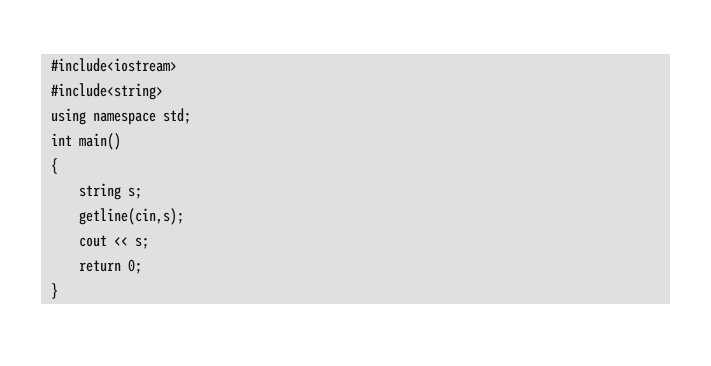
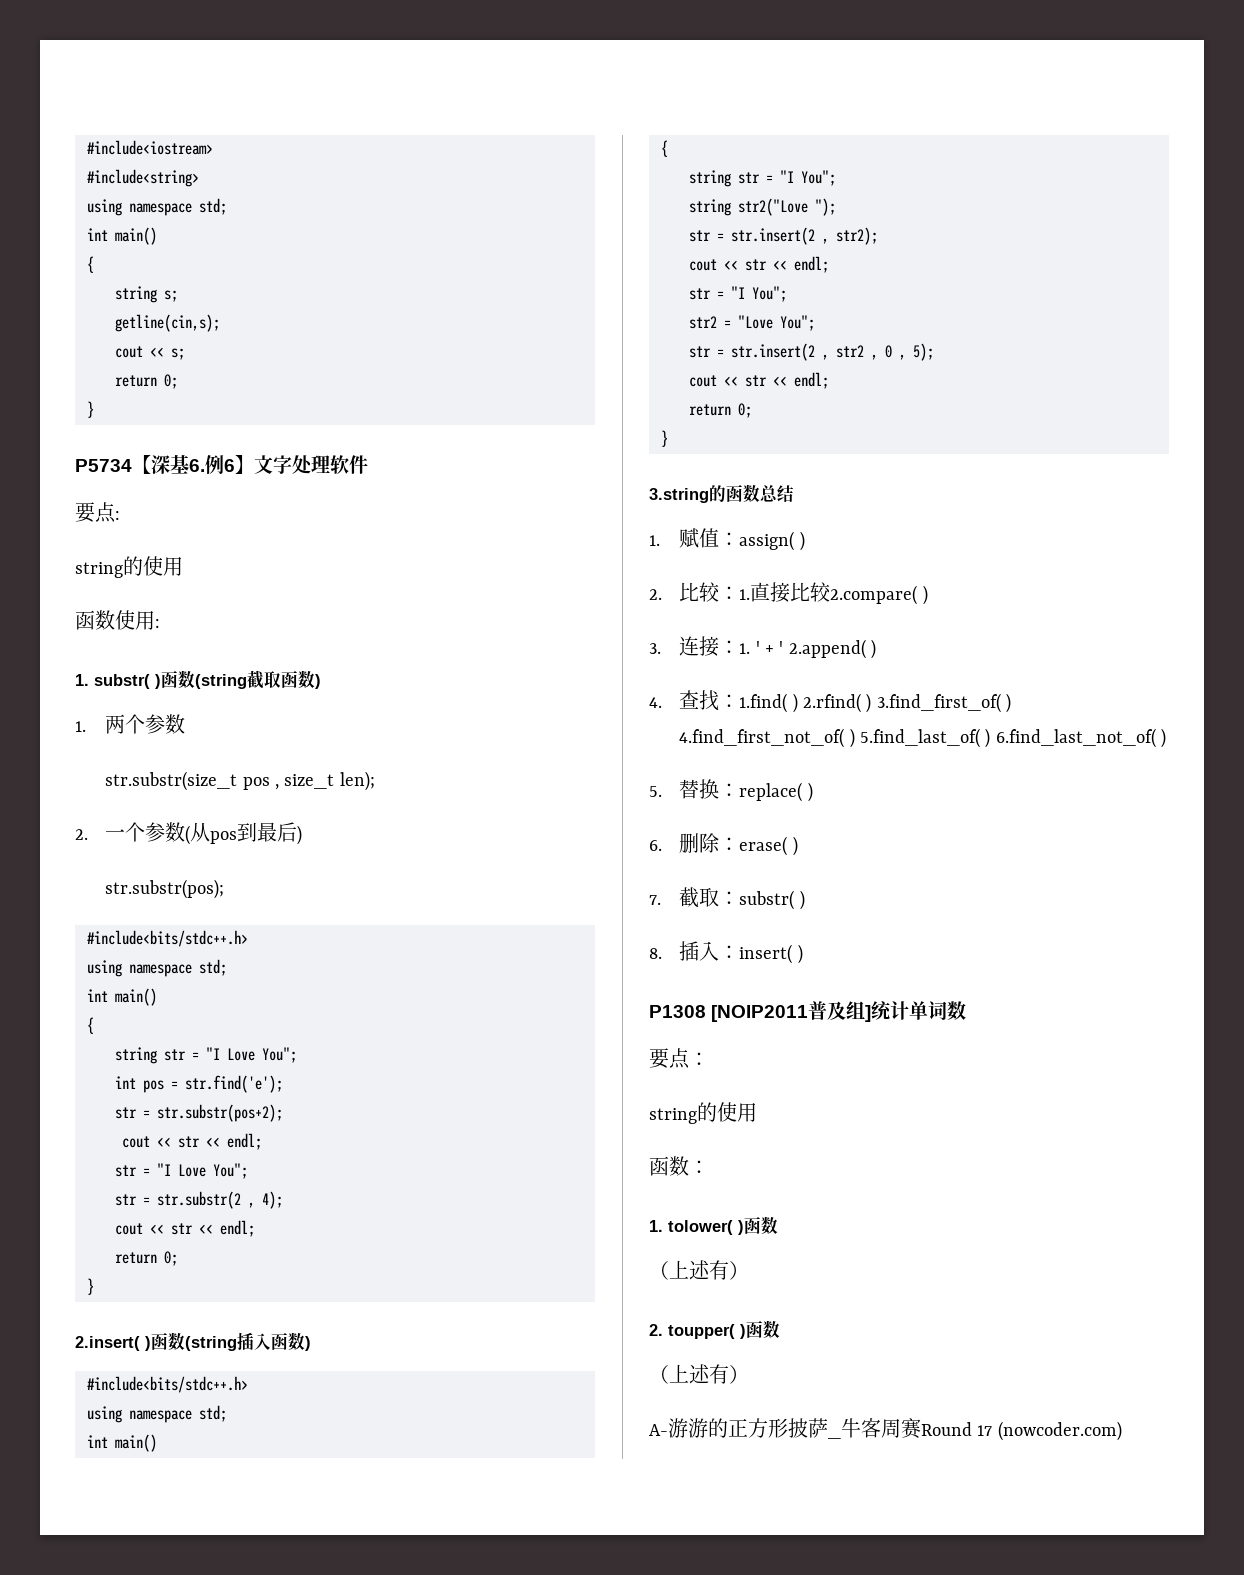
+ P5734【深基6.例6】文字处理软件
+ 要点:
+ string的使用
+ 函数使用:
+ 1. substr( )函数(string截取函数)
+ 1.两个参数
+ str.substr(size_t pos , size_t len);
+ 2.一个参数(从pos到最后)
+ str.substr(pos);
+ #include<bits/stdc++.h>
+ using namespace std;
+ int main()
+ {
+ string str = "I Love You";
+ int pos = str.find('e');
+ str = str.substr(pos+2);
+ cout << str << endl;
+ str = "I Love You";
+ str = str.substr(2 , 4);
+ cout << str << endl;
+ return 0;
+ }
+ 2.insert( )函数(string插入函数)
+ #include<bits/stdc++.h>
+ using namespace std;
+ int main()
+ {
+ string str = "I You";
+ string str2("Love ");
+ str = str.insert(2 , str2);
+ cout << str << endl;
+ str = "I You";
+ str2 = "Love You";
+ str = str.insert(2 , str2 , 0 , 5);
+ cout << str << endl;
+ return 0;
+ }
+ 3.string的函数总结
+ 1.赋值：assign( )
+ 2.比较：1.直接比较2.compare( )
+ 3.连接：1. ' + ' 2.append( )
+ 4.查找：1.find( ) 2.rfind( ) 3.find_first_of( ) 4.find_first_not_of( ) 5.find_last_of( ) 6.find_last_not_of( )
+ 5.替换：replace( )
+ 6.删除：erase( )
+ 7.截取：substr( )
+ 8.插入：insert( )
+ P1308 [NOIP2011普及组]统计单词数
+ 要点：
+ string的使用
+ 函数：
+ 1. tolower( )函数
+ （上述有）
+ 2. toupper( )函数
+ （上述有）
+ A-游游的正方形披萨_牛客周赛Round 17 (nowcoder.com)

